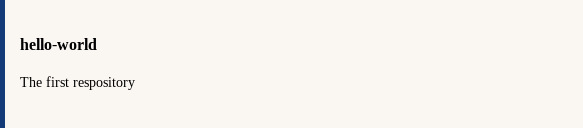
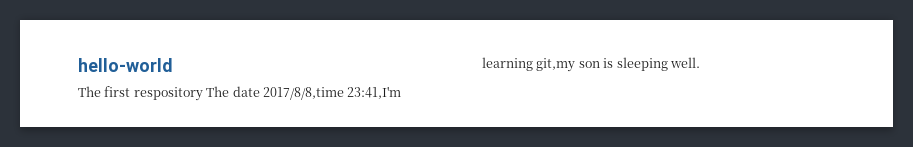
- The first respository
+ The first respository The date 2017/8/8,time 23:41,I'm learning git,my son is sleeping well.

